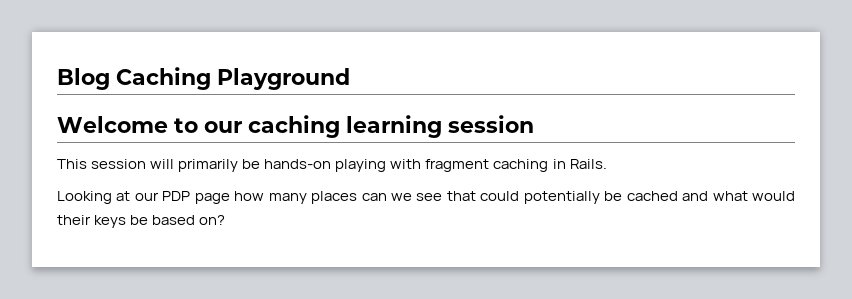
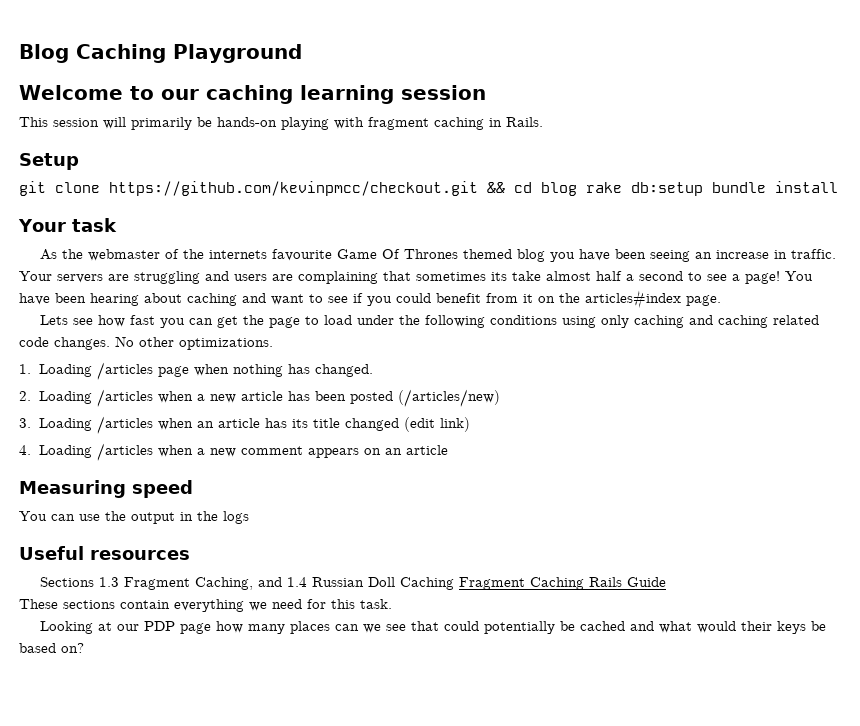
+ Setup
+ git clone https://github.com/kevinpmcc/checkout.git && cd blog rake db:setup bundle install
+ Your task
+ As the webmaster of the internets favourite Game Of Thrones themed blog you have been seeing an increase in traffic. Your servers are struggling and users are complaining that sometimes its take almost half a second to see a page! You have been hearing about caching and want to see if you could benefit from it on the articles#index page.
+ Lets see how fast you can get the page to load under the following conditions using only caching and caching related code changes. No other optimizations.
+ 1. Loading /articles page when nothing has changed.
+ 2. Loading /articles when a new article has been posted (/articles/new)
+ 3. Loading /articles when an article has its title changed (edit link)
+ 4. Loading /articles when a new comment appears on an article
+ Measuring speed
+ You can use the output in the logs
+ Useful resources
+ Sections 1.3 Fragment Caching, and 1.4 Russian Doll Caching Fragment Caching Rails Guide
+ These sections contain everything we need for this task.

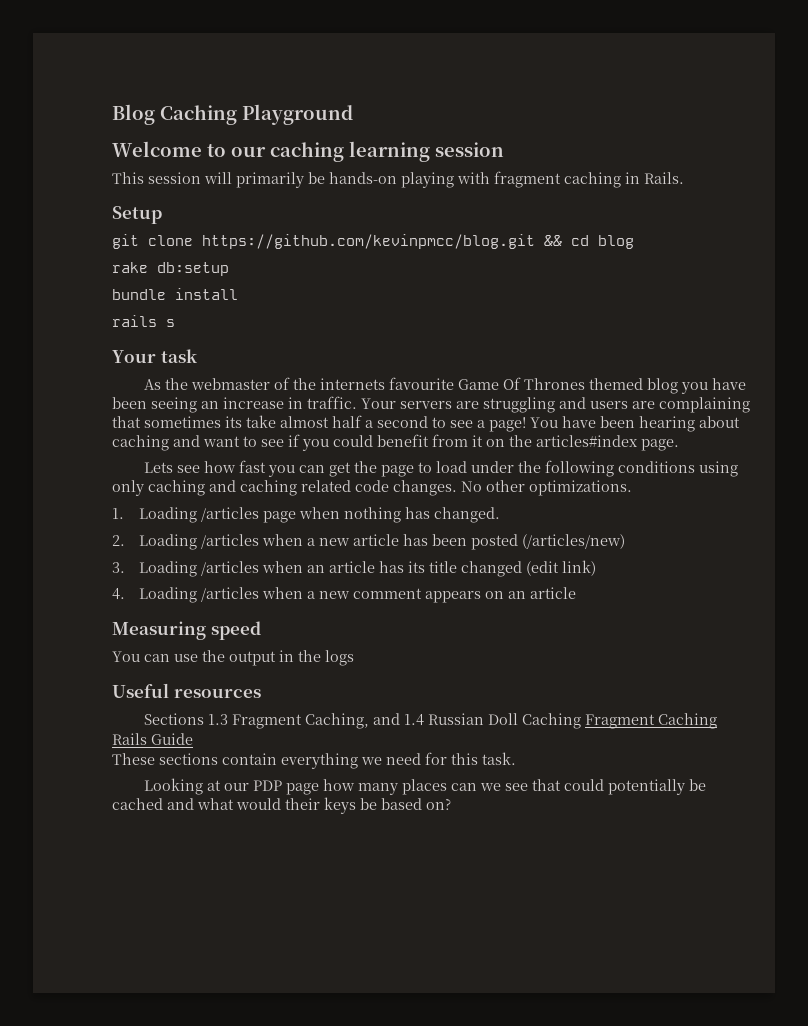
- git clone https://github.com/kevinpmcc/checkout.git && cd blog rake db:setup bundle install
+ git clone https://github.com/kevinpmcc/blog.git && cd blog
+ rake db:setup
+ bundle install
+ rails s

